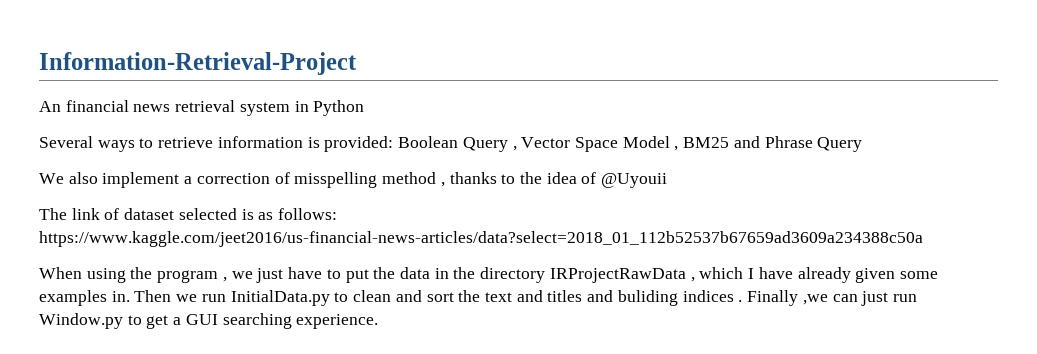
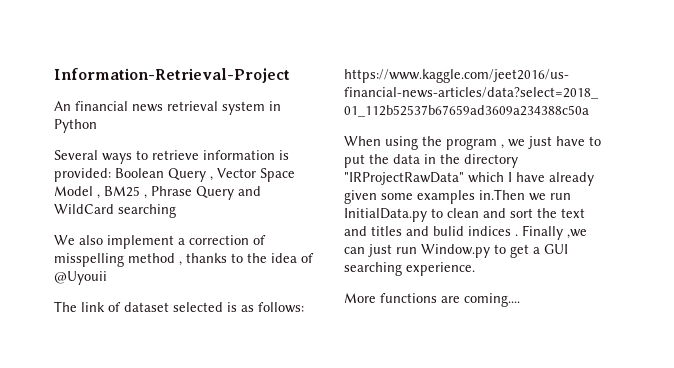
- Several ways to retrieve information is provided: Boolean Query , Vector Space Model , BM25 and Phrase Query
+ Several ways to retrieve information is provided: Boolean Query , Vector Space Model , BM25 , Phrase Query and WildCard searching
- When using the program , we just have to put the data in the directory IRProjectRawData , which I have already given some examples in. Then we run InitialData.py to clean and sort the text and titles and buliding indices .
+ When using the program , we just have to put the data in the directory "IRProjectRawData" which I have already given some examples in.Then we run InitialData.py to clean and sort the text and titles and bulid indices .
+ More functions are coming....

